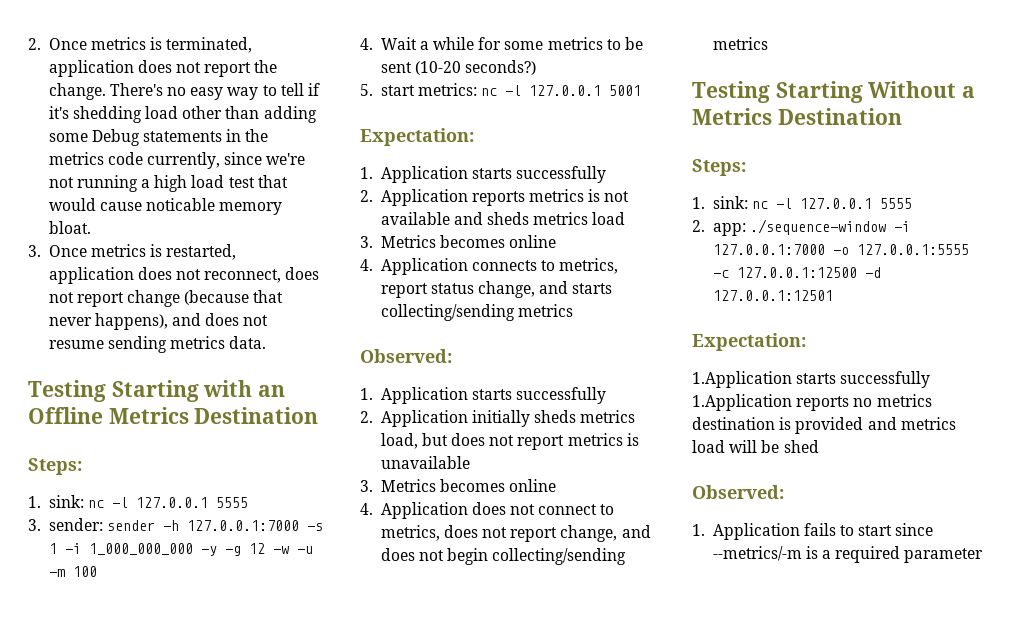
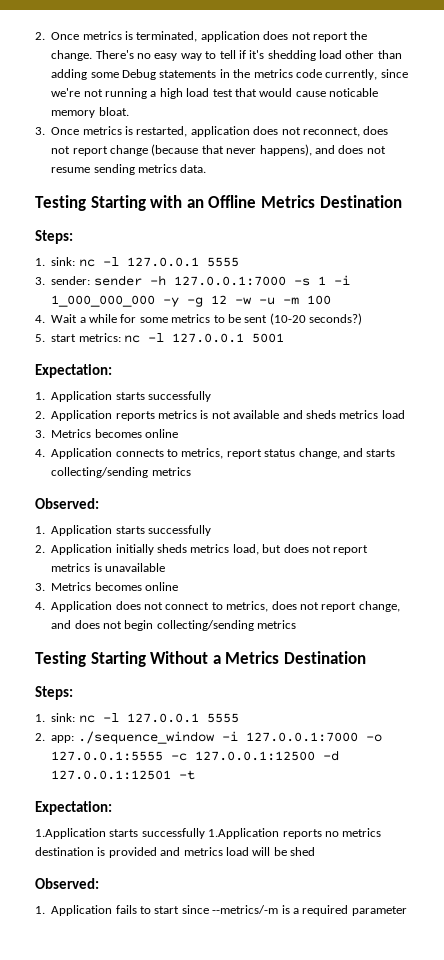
- 2. app: ./sequence-window -i 127.0.0.1:7000 -o 127.0.0.1:5555 -c 127.0.0.1:12500 -d 127.0.0.1:12501
+ 2. app: ./sequence_window -i 127.0.0.1:7000 -o 127.0.0.1:5555 -c 127.0.0.1:12500 -d 127.0.0.1:12501 -t

